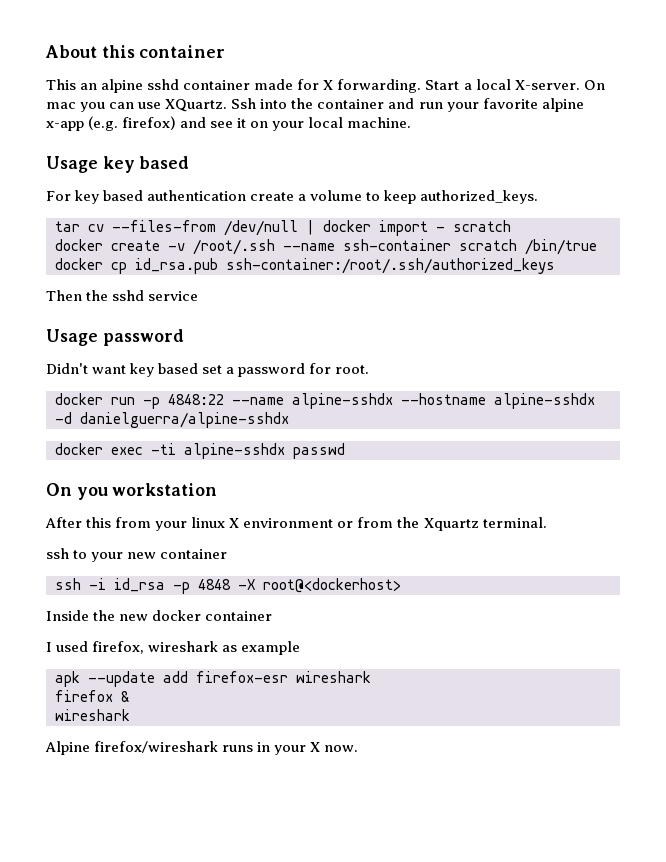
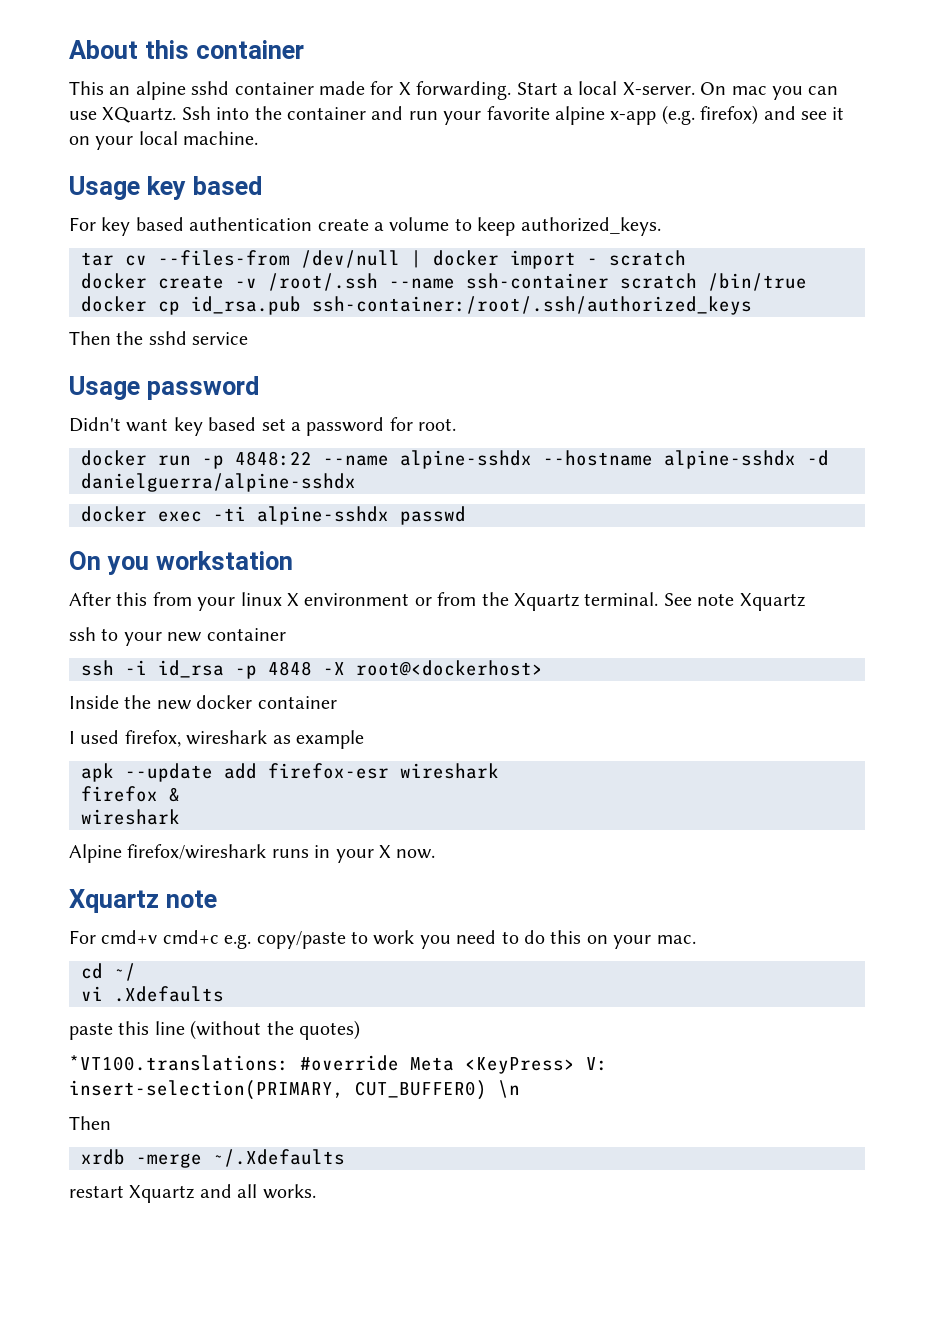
+ See note Xquartz
+ Xquartz note
+ For cmd+v cmd+c e.g. copy/paste to work you need to do this on your mac.
+ cd ~/
+ vi .Xdefaults
+ paste this line (without the quotes)
+ *VT100.translations: #override Meta <KeyPress> V: insert-selection(PRIMARY, CUT_BUFFER0) \n
+ Then
+ xrdb -merge ~/.Xdefaults
+ restart Xquartz and all works.

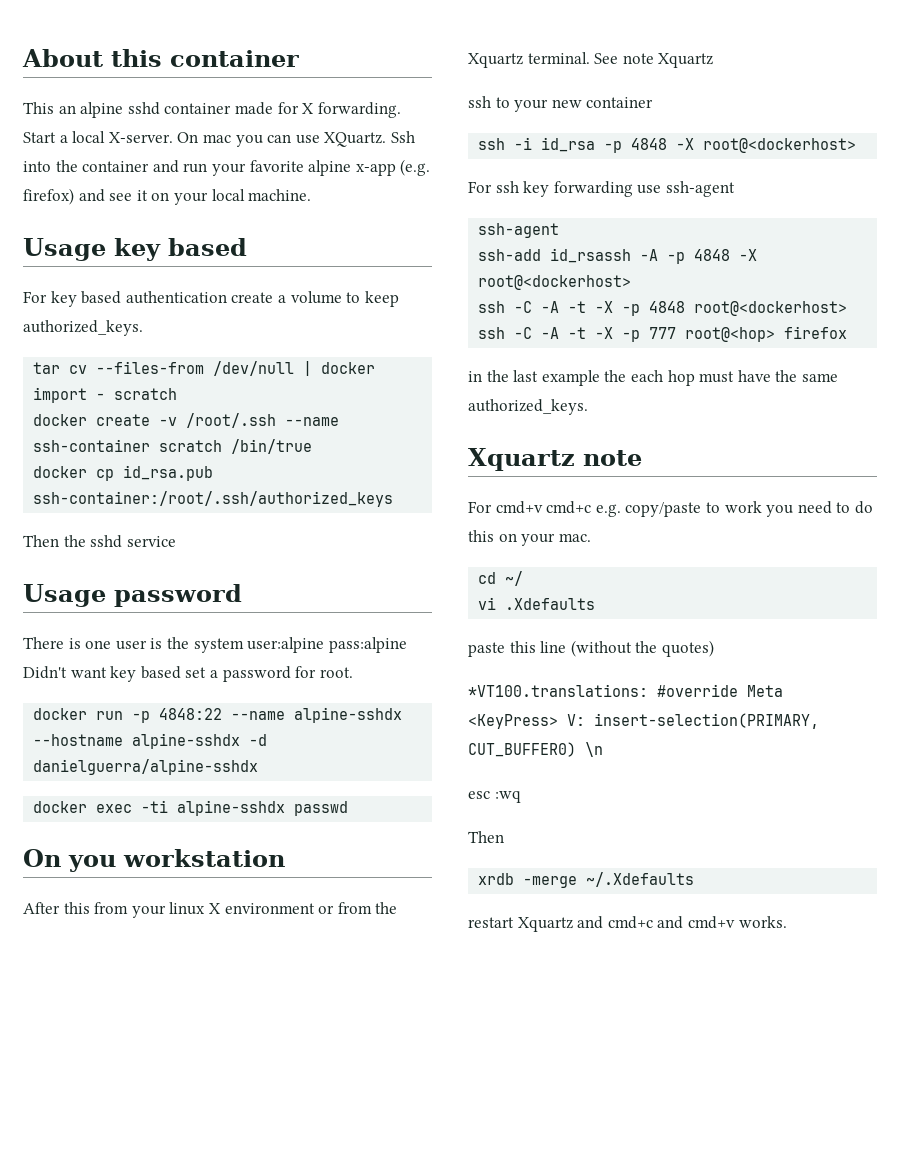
- Didn't want key based set a password for root.
+ There is one user is the system user:alpine pass:alpine Didn't want key based set a password for root.
- Inside the new docker container
- I used firefox, wireshark as example
- apk --update add firefox-esr wireshark
- firefox &
- wireshark
- Alpine firefox/wireshark runs in your X now.
+ For ssh key forwarding use ssh-agent
+ ssh-agent
+ ssh-add id_rsassh -A -p 4848 -X root@<dockerhost>
+ ssh -C -A -t -X -p 4848 root@<dockerhost> ssh -C -A -t -X -p 777 root@<hop> firefox
+ in the last example the each hop must have the same authorized_keys.
+ esc :wq
- restart Xquartz and all works.
+ restart Xquartz and cmd+c and cmd+v works.

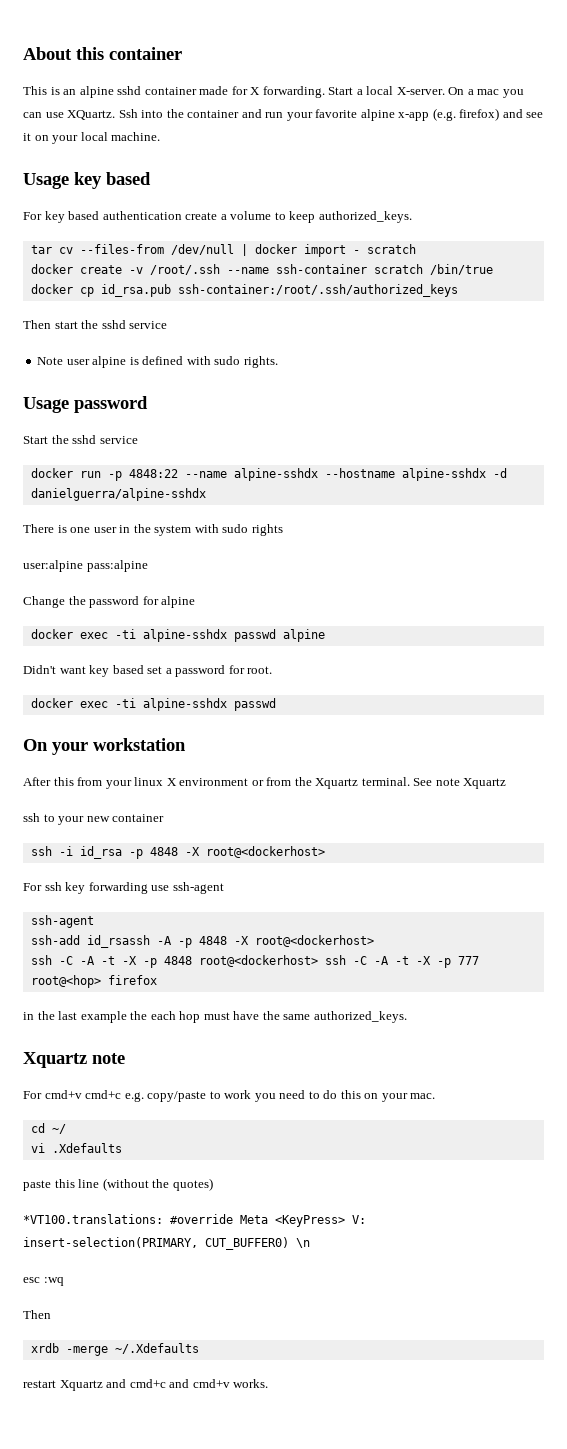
- This an alpine sshd container made for X forwarding.
+ This is an alpine sshd container made for X forwarding.
- On mac you can use XQuartz.
+ On a mac you can use XQuartz.
- Then the sshd service
+ Then start the sshd service
+ Note user alpine is defined with sudo rights.
  Usage password
- There is one user is the system user:alpine pass:alpine Didn't want key based set a password for root.
+ Start the sshd service
+ There is one user in the system with sudo rights
+ user:alpine pass:alpine
+ Change the password for alpine
+ docker exec -ti alpine-sshdx passwd alpine
+ Didn't want key based set a password for root.
- On you workstation
+ On your workstation

